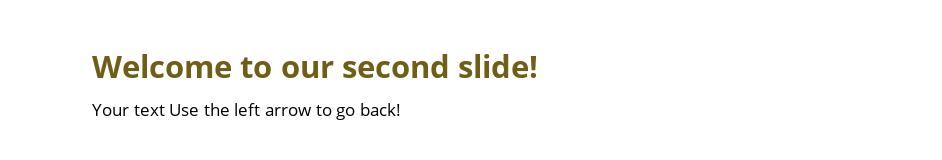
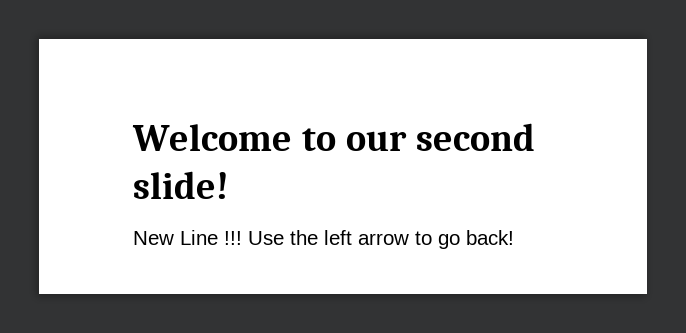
- Your text Use the left arrow to go back!
+ New Line !!! Use the left arrow to go back!

